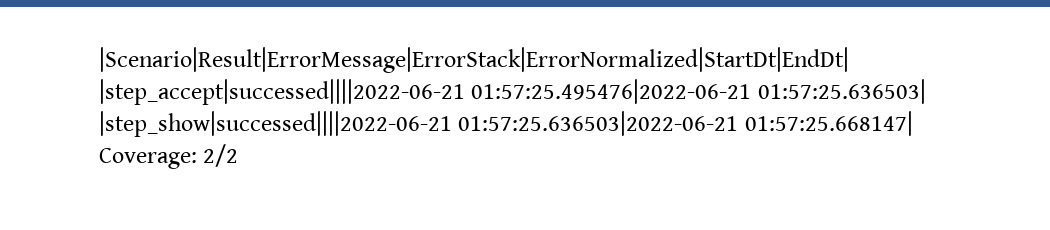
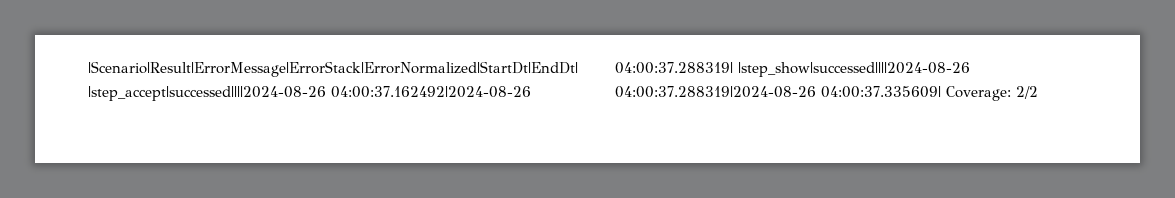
- |Scenario|Result|ErrorMessage|ErrorStack|ErrorNormalized|StartDt|EndDt| |step_accept|successed||||2022-06-21 01:57:25.495476|2022-06-21 01:57:25.636503| |step_show|successed||||2022-06-21 01:57:25.636503|2022-06-21 01:57:25.668147| Coverage: 2/2
+ |Scenario|Result|ErrorMessage|ErrorStack|ErrorNormalized|StartDt|EndDt| |step_accept|successed||||2024-08-26 04:00:37.162492|2024-08-26 04:00:37.288319| |step_show|successed||||2024-08-26 04:00:37.288319|2024-08-26 04:00:37.335609| Coverage: 2/2

